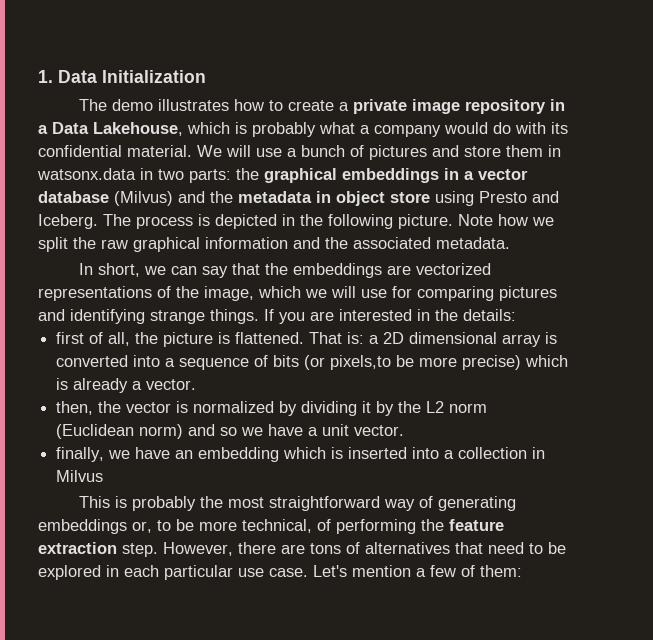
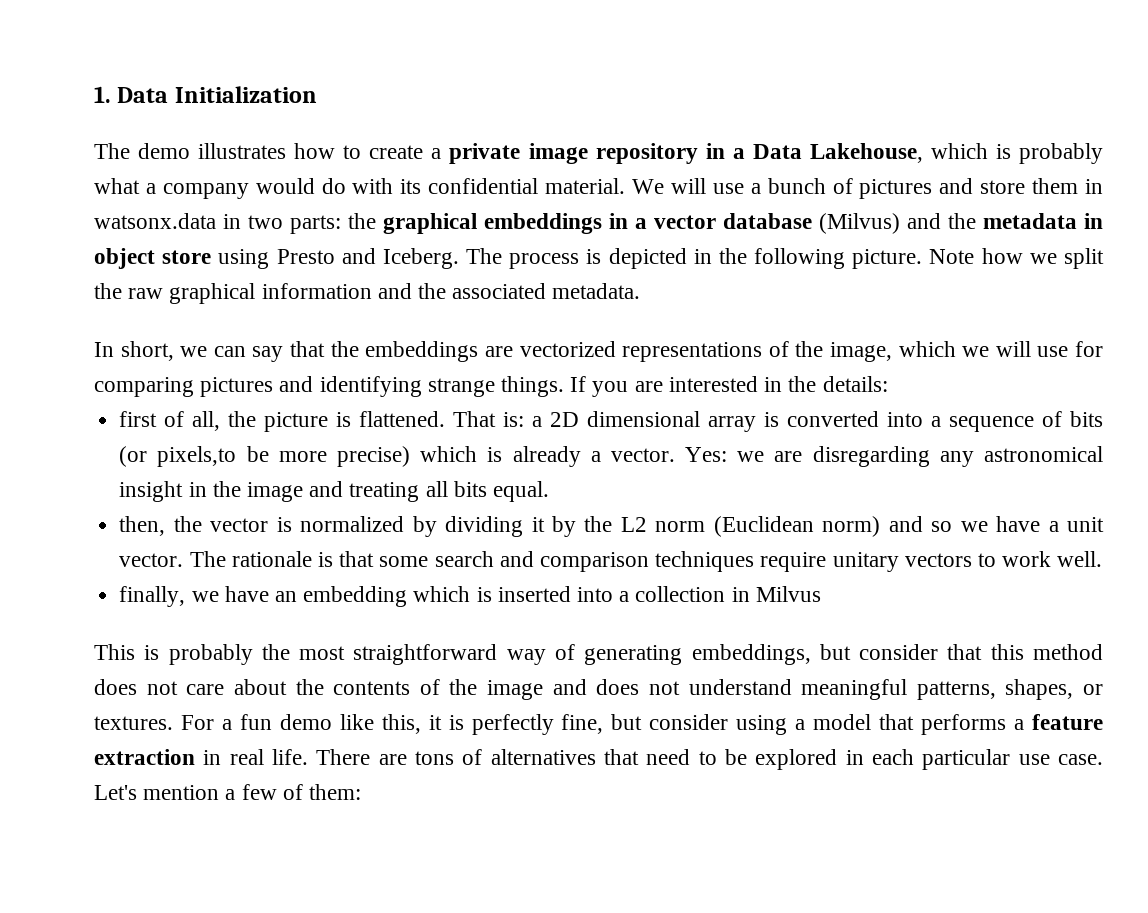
+ Yes: we are disregarding any astronomical insight in the image and treating all bits equal.
+ The rationale is that some search and comparison techniques require unitary vectors to work well.
- This is probably the most straightforward way of generating embeddings or, to be more technical, of performing the feature extraction step. However, there are tons of alternatives that need to be explored in each particular use case.
+ This is probably the most straightforward way of generating embeddings, but consider that this method does not care about the contents of the image and does not understand meaningful patterns, shapes, or textures. For a fun demo like this, it is perfectly fine, but consider using a model that performs a feature extraction in real life. There are tons of alternatives that need to be explored in each particular use case.

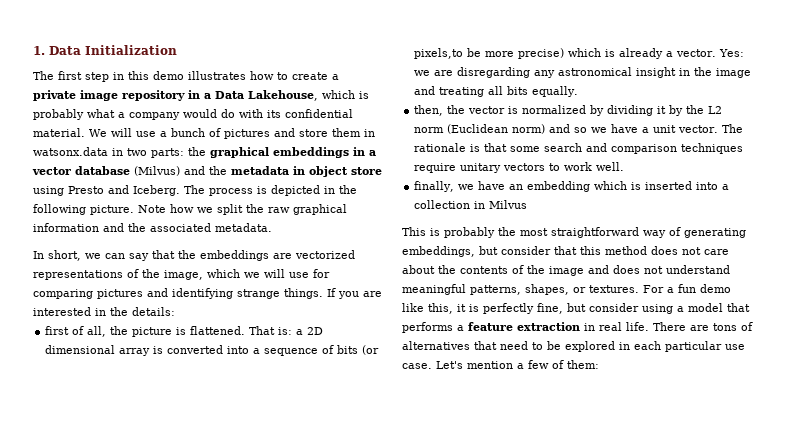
- The demo illustrates how to create a private image repository in a Data Lakehouse, which is probably what a company would do with its confidential material.
+ The first step in this demo illustrates how to create a private image repository in a Data Lakehouse, which is probably what a company would do with its confidential material.
- Yes: we are disregarding any astronomical insight in the image and treating all bits equal.
+ Yes: we are disregarding any astronomical insight in the image and treating all bits equally.

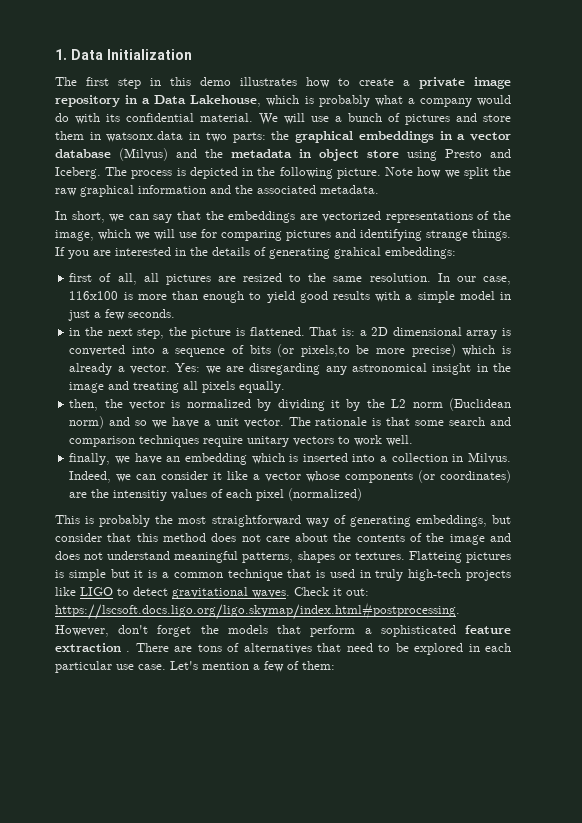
- If you are interested in the details:
- first of all, the picture is flattened.
+ If you are interested in the details of generating grahical embeddings:
+ first of all, all pictures are resized to the same resolution. In our case, 116x100 is more than enough to yield good results with a simple model in just a few seconds.
+ in the next step, the picture is flattened.
- Yes: we are disregarding any astronomical insight in the image and treating all bits equally.
+ Yes: we are disregarding any astronomical insight in the image and treating all pixels equally.
- finally, we have an embedding which is inserted into a collection in Milvus
+ finally, we have an embedding which is inserted into a collection in Milvus. Indeed, we can consider it like a vector whose components (or coordinates) are the intensitiy values of each pixel (normalized)
- This is probably the most straightforward way of generating embeddings, but consider that this method does not care about the contents of the image and does not understand meaningful patterns, shapes, or textures.
+ This is probably the most straightforward way of generating embeddings, but consider that this method does not care about the contents of the image and does not understand meaningful patterns, shapes or textures.
- For a fun demo like this, it is perfectly fine, but consider using a model that performs a feature extraction in real life.
+ Flatteing pictures is simple but it is a common technique that is used in truly high-tech projects like LIGO to detect gravitational waves. Check it out: https://lscsoft.docs.ligo.org/ligo.skymap/index.html#postprocessing. However, don't forget the models that perform a sophisticated feature extraction .

